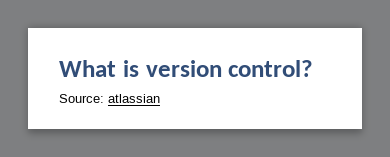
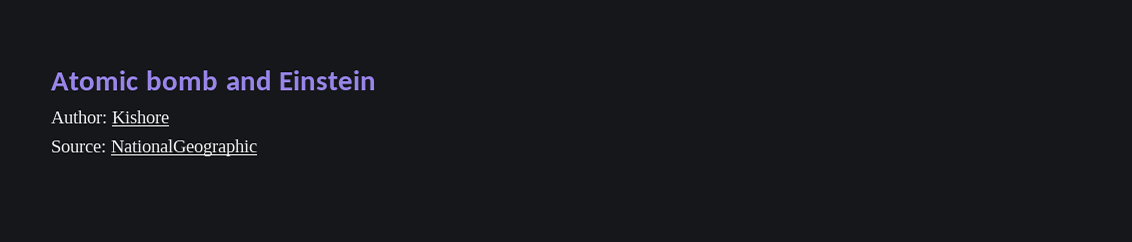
- What is version control?
+ Atomic bomb and Einstein
+ Author: Kishore
- Source: atlassian
+ Source: NationalGeographic

